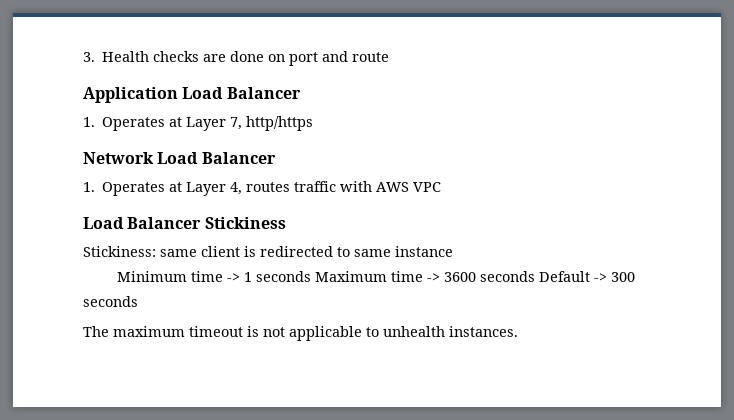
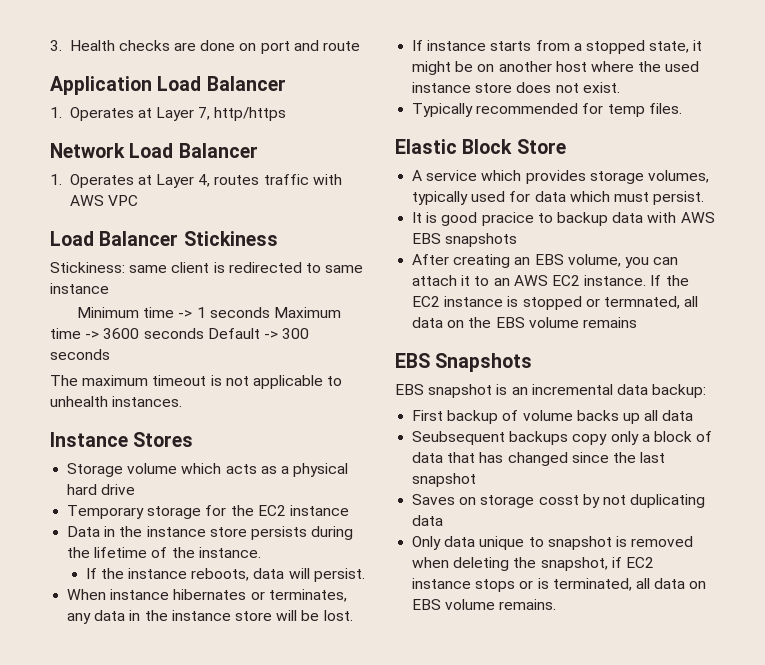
+ Instance Stores
+ Storage volume which acts as a physical hard drive
+ Temporary storage for the EC2 instance
+ Data in the instance store persists during the lifetime of the instance.
+ If the instance reboots, data will persist.
+ When instance hibernates or terminates, any data in the instance store will be lost.
+ If instance starts from a stopped state, it might be on another host where the used instance store does not exist.
+ Typically recommended for temp files.
+ Elastic Block Store
+ A service which provides storage volumes, typically used for data which must persist.
+ It is good pracice to backup data with AWS EBS snapshots
+ After creating an EBS volume, you can attach it to an AWS EC2 instance. If the EC2 instance is stopped or termnated, all data on the EBS volume remains
+ EBS Snapshots
+ EBS snapshot is an incremental data backup:
+ First backup of volume backs up all data
+ Seubsequent backups copy only a block of data that has changed since the last snapshot
+ Saves on storage cosst by not duplicating data
+ Only data unique to snapshot is removed when deleting the snapshot, if EC2 instance stops or is terminated, all data on EBS volume remains.

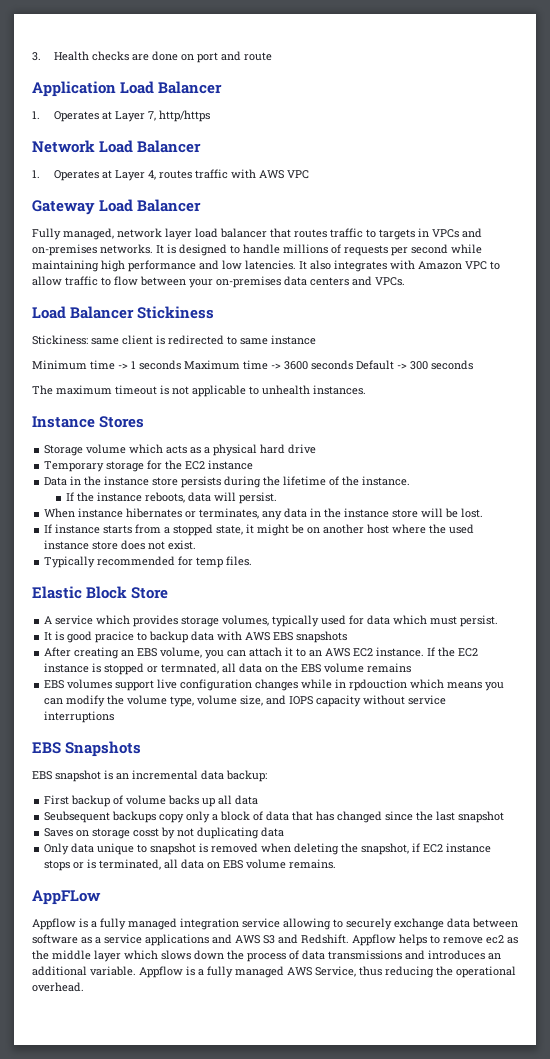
+ Gateway Load Balancer
+ Fully managed, network layer load balancer that routes traffic to targets in VPCs and on-premises networks. It is designed to handle millions of requests per second while maintaining high performance and low latencies. It also integrates with Amazon VPC to allow traffic to flow between your on-premises data centers and VPCs.
+ EBS volumes support live configuration changes while in rpdouction which means you can modify the volume type, volume size, and IOPS capacity without service interruptions
+ AppFLow
+ Appflow is a fully managed integration service allowing to securely exchange data between software as a service applications and AWS S3 and Redshift. Appflow helps to remove ec2 as the middle layer which slows down the process of data transmissions and introduces an additional variable. Appflow is a fully managed AWS Service, thus reducing the operational overhead.

